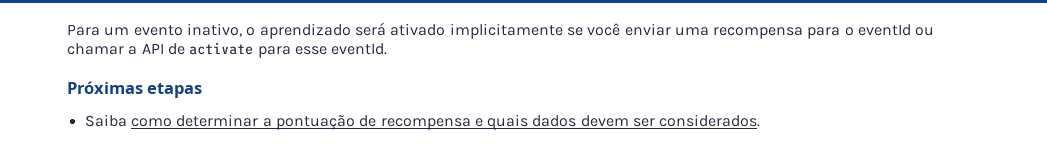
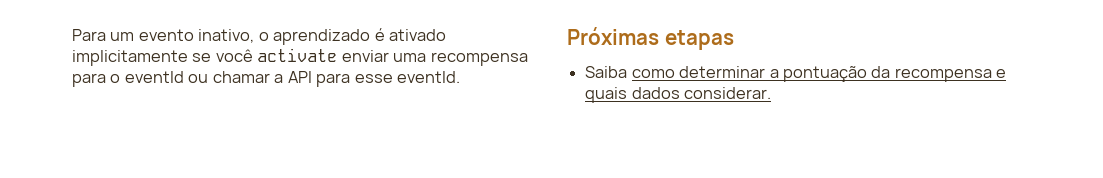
- Para um evento inativo, o aprendizado será ativado implicitamente se você enviar uma recompensa para o eventId ou chamar a API de activate para esse eventId.
+ Para um evento inativo, o aprendizado é ativado implicitamente se você activate enviar uma recompensa para o eventId ou chamar a API para esse eventId.
- Saiba como determinar a pontuação de recompensa e quais dados devem ser considerados.
+ Saiba como determinar a pontuação da recompensa e quais dados considerar.

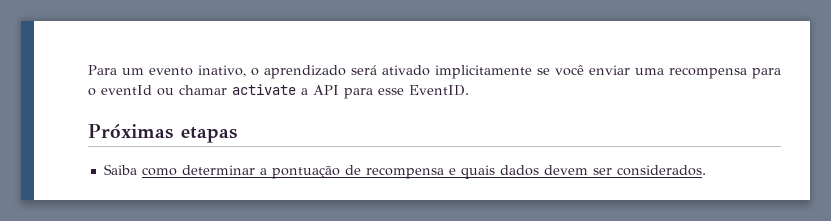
- Para um evento inativo, o aprendizado é ativado implicitamente se você activate enviar uma recompensa para o eventId ou chamar a API para esse eventId.
+ Para um evento inativo, o aprendizado será ativado implicitamente se você enviar uma recompensa para o eventId ou chamar activate a API para esse EventID.
- Saiba como determinar a pontuação da recompensa e quais dados considerar.
+ Saiba como determinar a pontuação de recompensa e quais dados devem ser considerados.

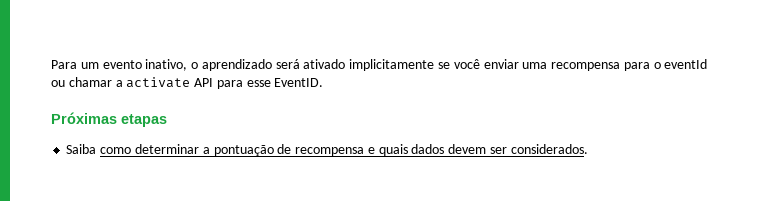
- Para um evento inativo, o aprendizado será ativado implicitamente se você enviar uma recompensa para o eventId ou chamar activate a API para esse EventID.
+ Para um evento inativo, o aprendizado será ativado implicitamente se você enviar uma recompensa para o eventId ou chamar a activate API para esse EventID.

